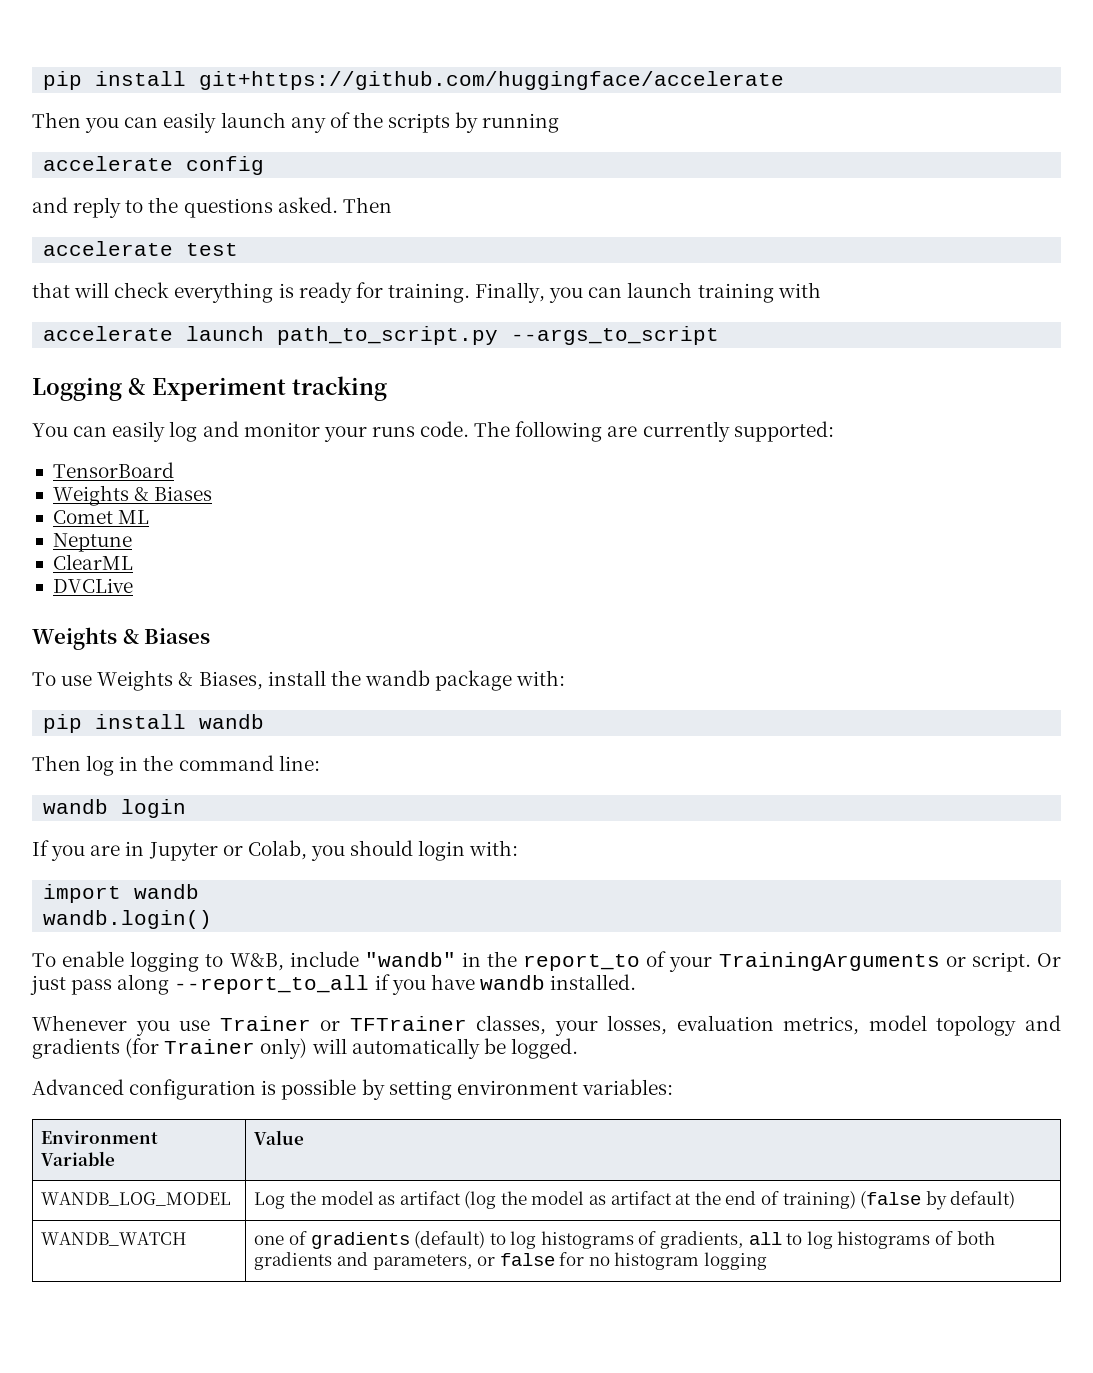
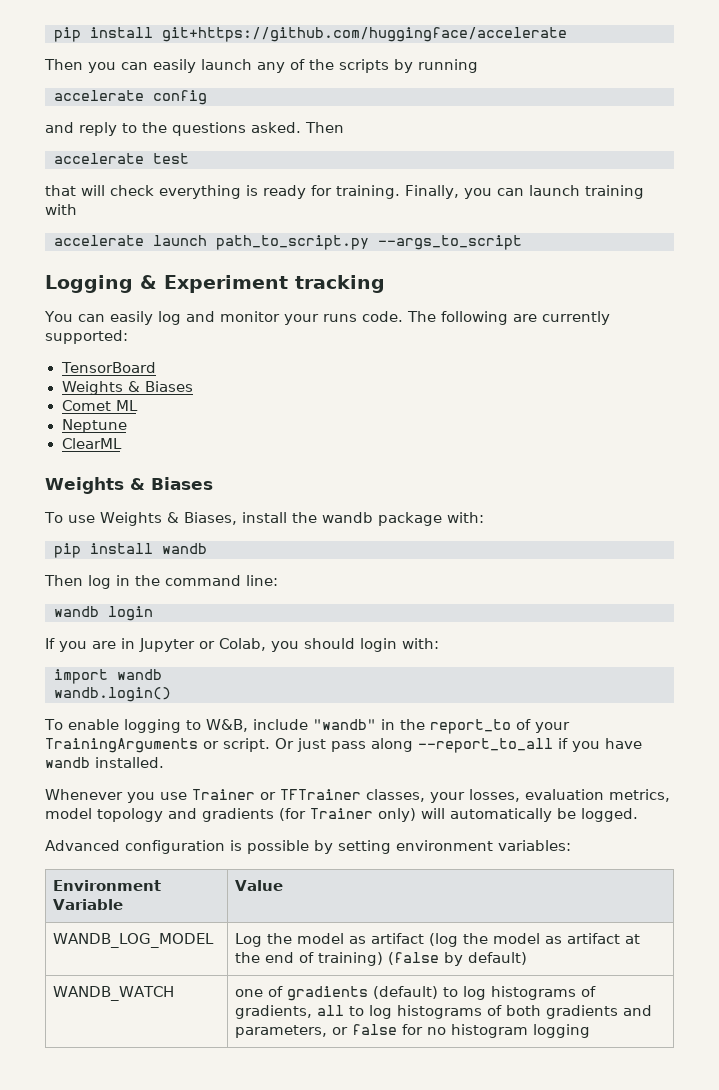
- DVCLive

